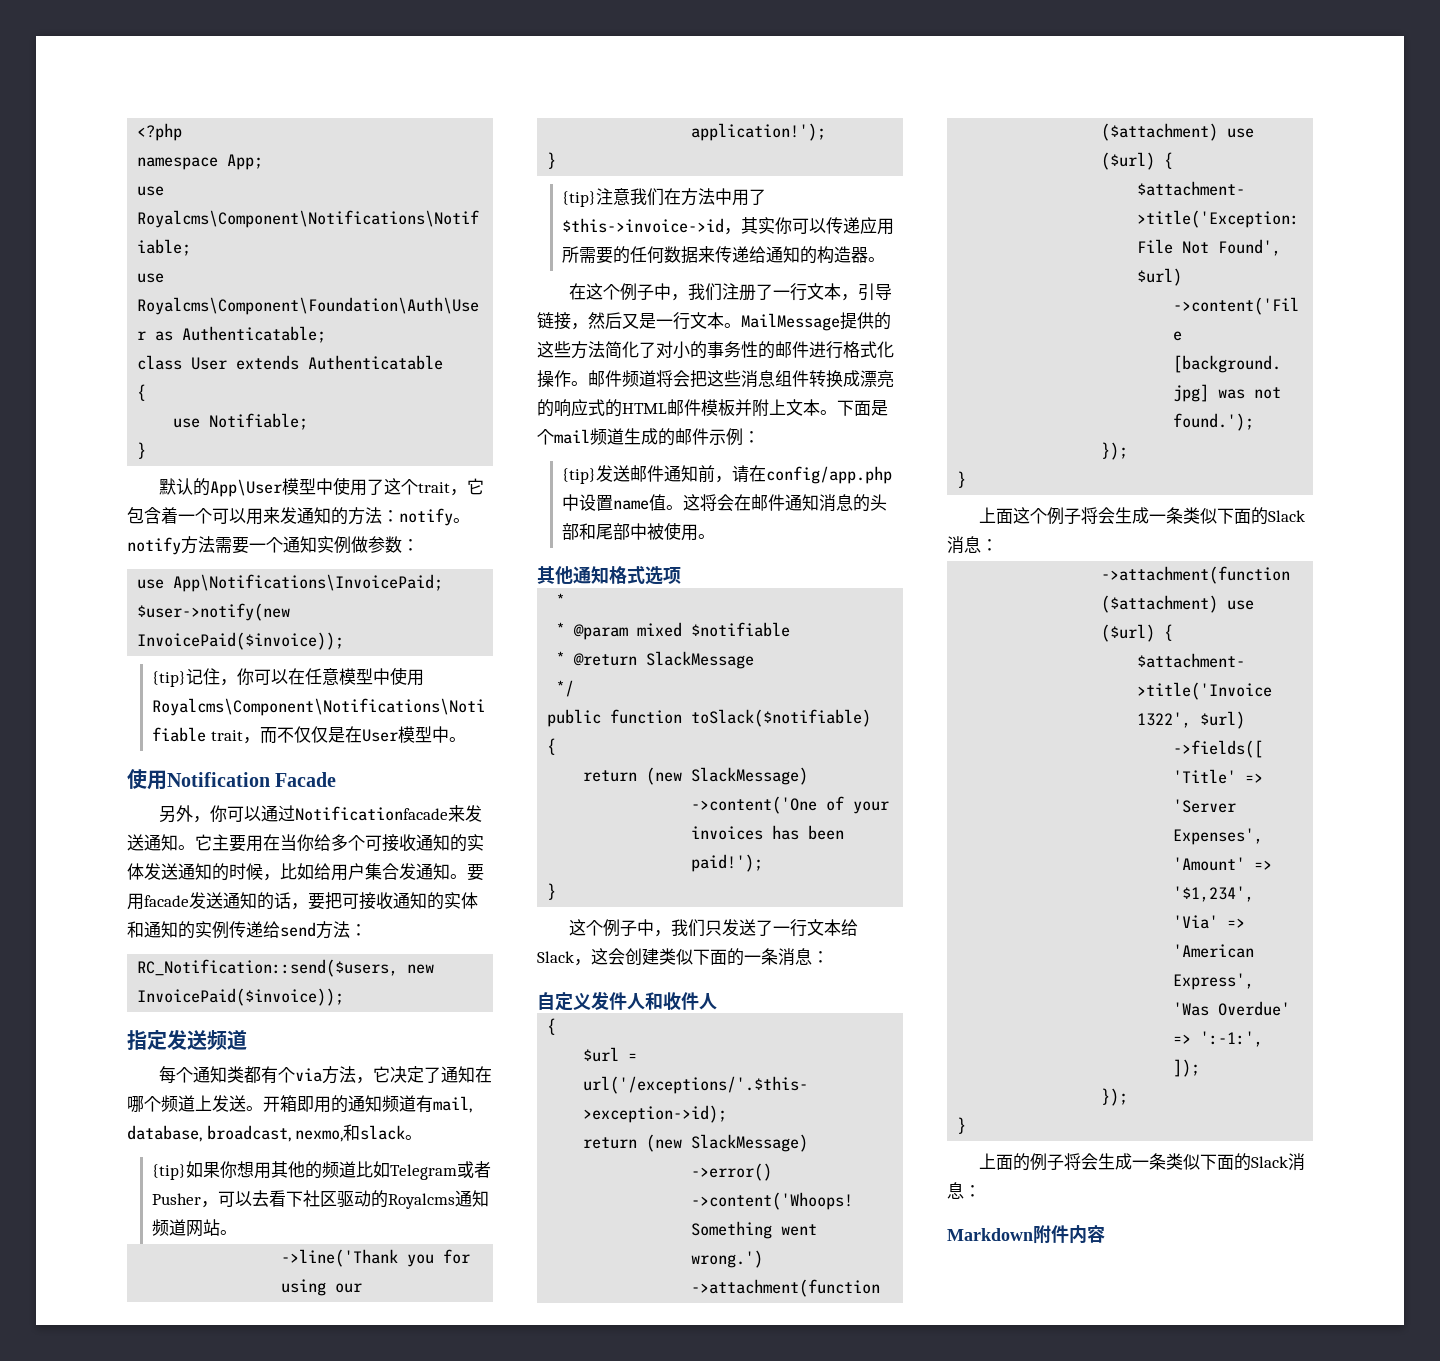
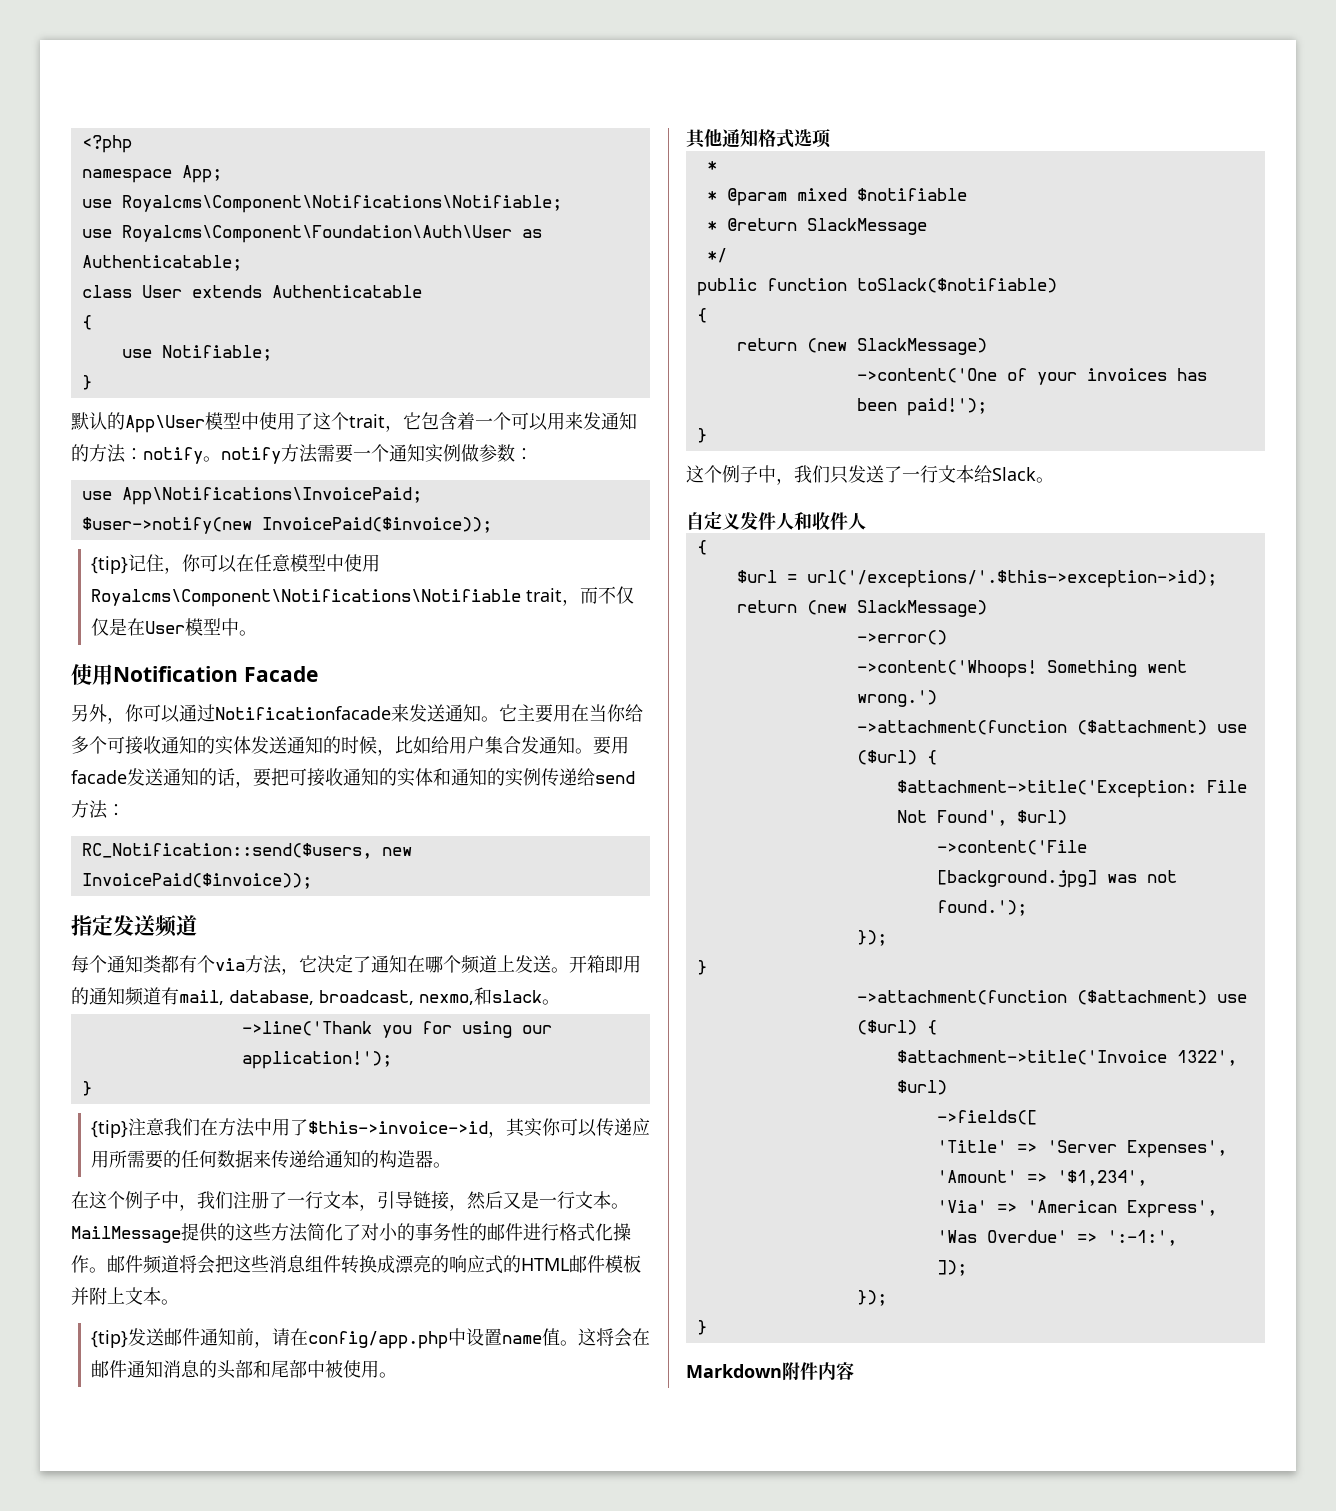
- {tip}如果你想用其他的频道比如Telegram或者Pusher，可以去看下社区驱动的Royalcms通知频道网站。
- 下面是个mail频道生成的邮件示例：
- 这个例子中，我们只发送了一行文本给Slack，这会创建类似下面的一条消息：
+ 这个例子中，我们只发送了一行文本给Slack。
- 上面这个例子将会生成一条类似下面的Slack消息：
- 上面的例子将会生成一条类似下面的Slack消息：

